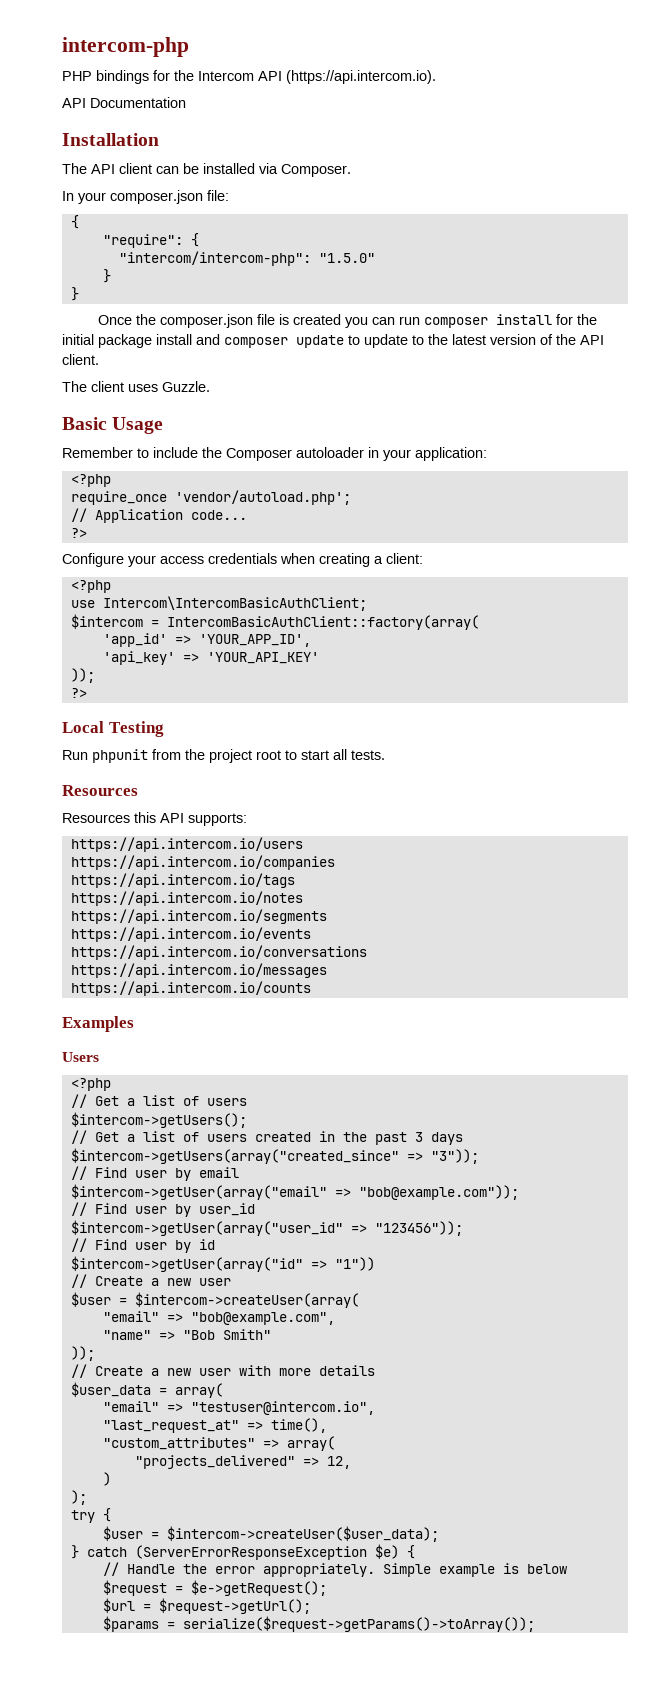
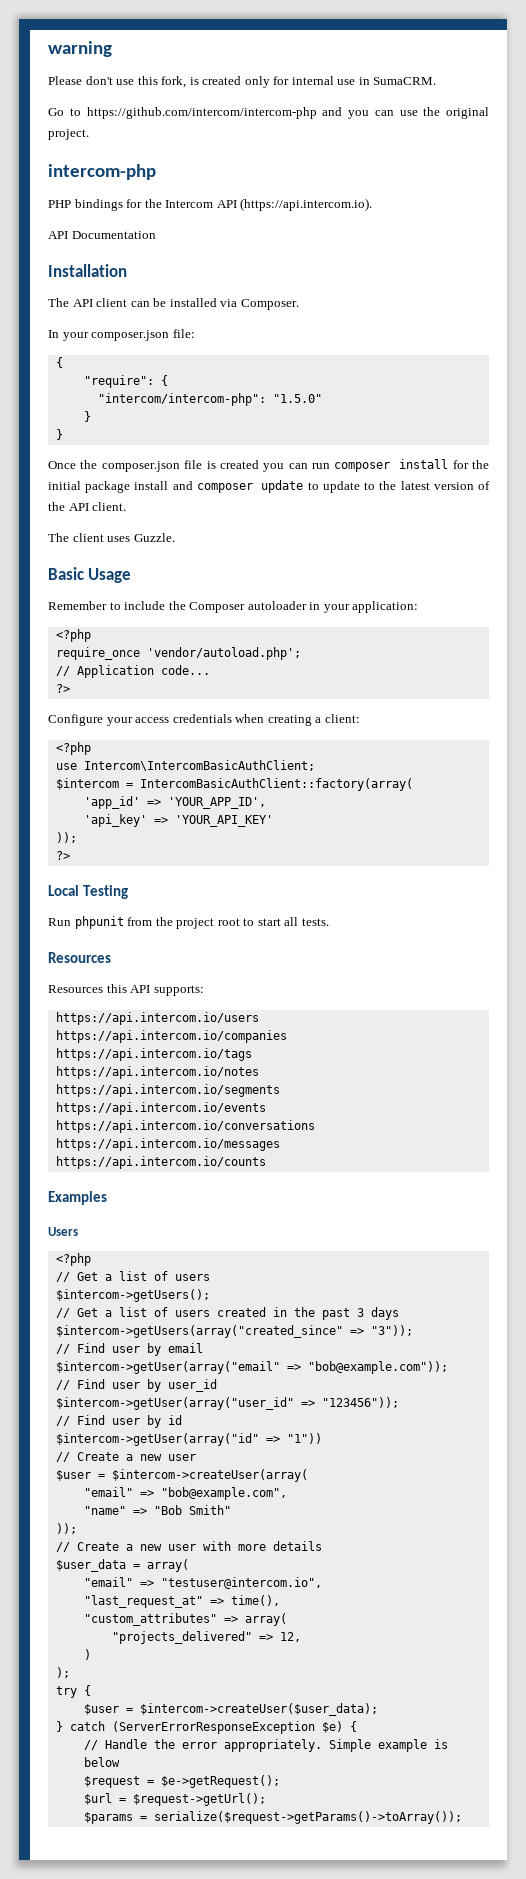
+ warning
+ Please don't use this fork, is created only for internal use in SumaCRM.
+ Go to https://github.com/intercom/intercom-php and you can use the original project.

